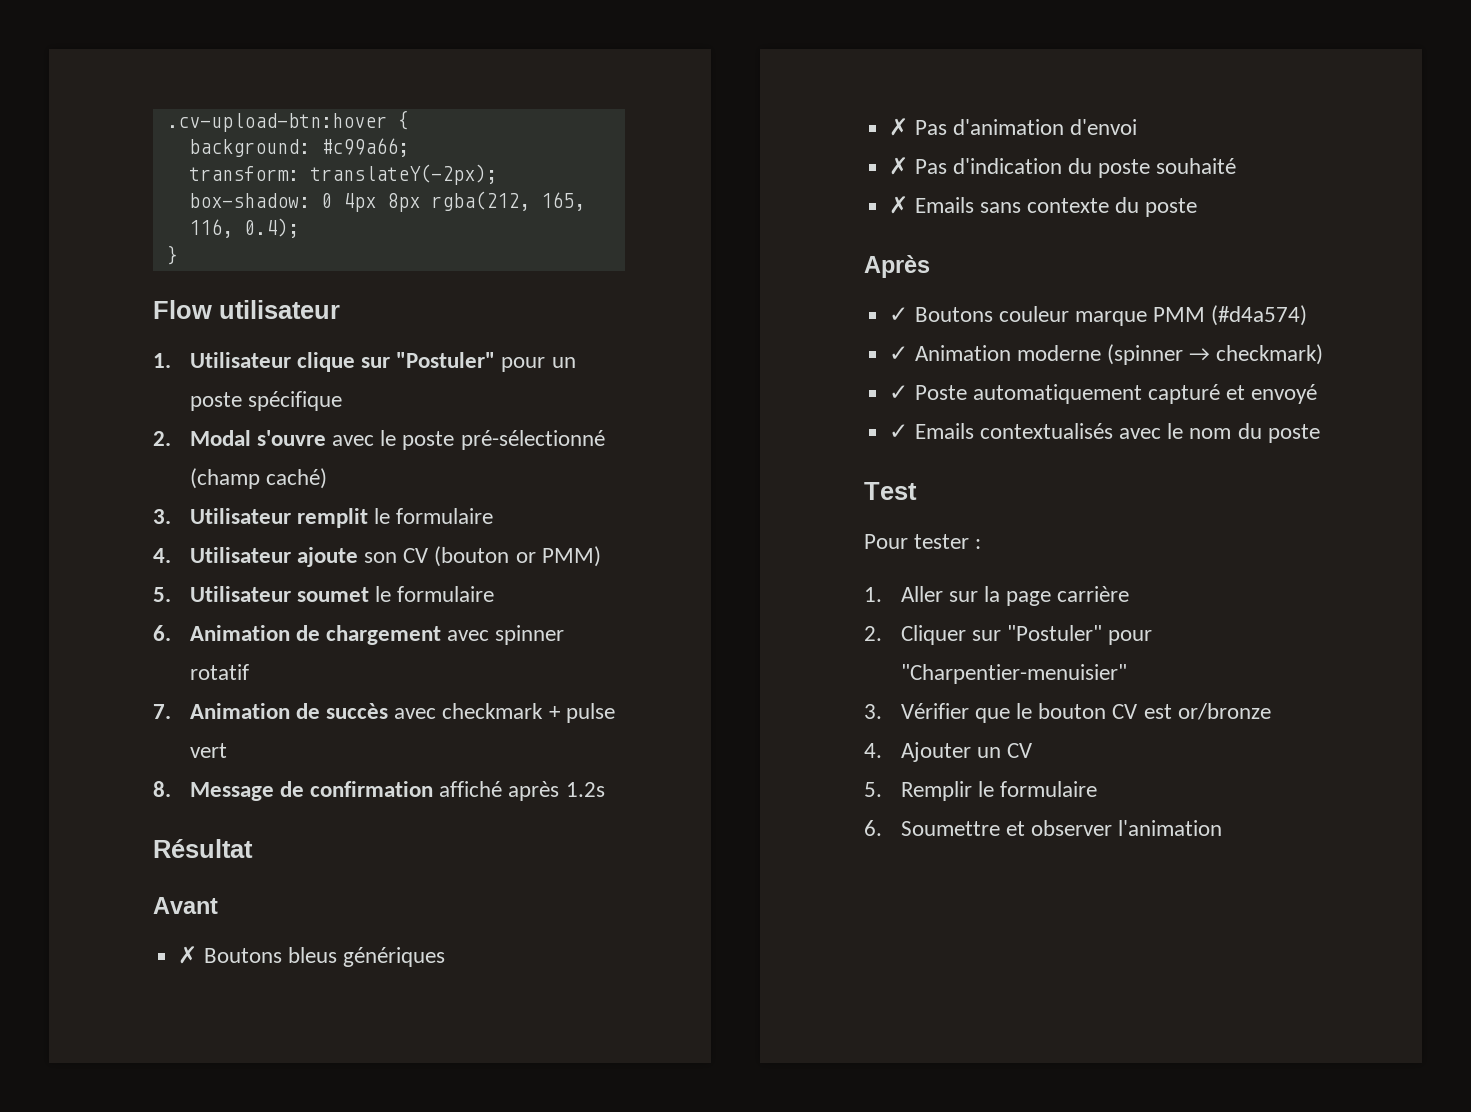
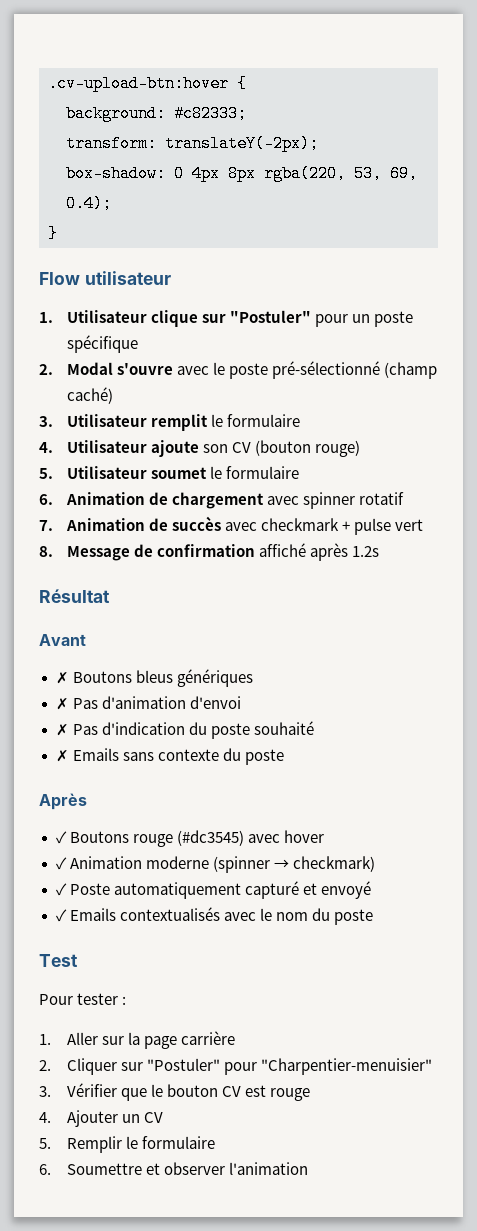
- background: #c99a66;
+ background: #c82333;
- box-shadow: 0 4px 8px rgba(212, 165, 116, 0.4);
+ box-shadow: 0 4px 8px rgba(220, 53, 69, 0.4);
- 4. Utilisateur ajoute son CV (bouton or PMM)
+ 4. Utilisateur ajoute son CV (bouton rouge)
- ✓ Boutons couleur marque PMM (#d4a574)
+ ✓ Boutons rouge (#dc3545) avec hover
- 3. Vérifier que le bouton CV est or/bronze
+ 3. Vérifier que le bouton CV est rouge

